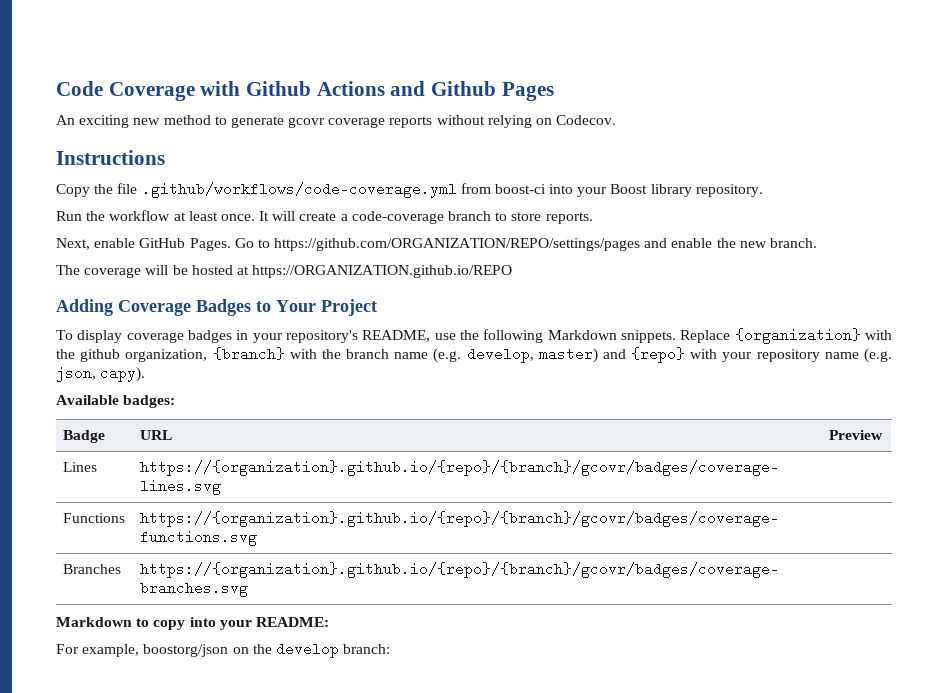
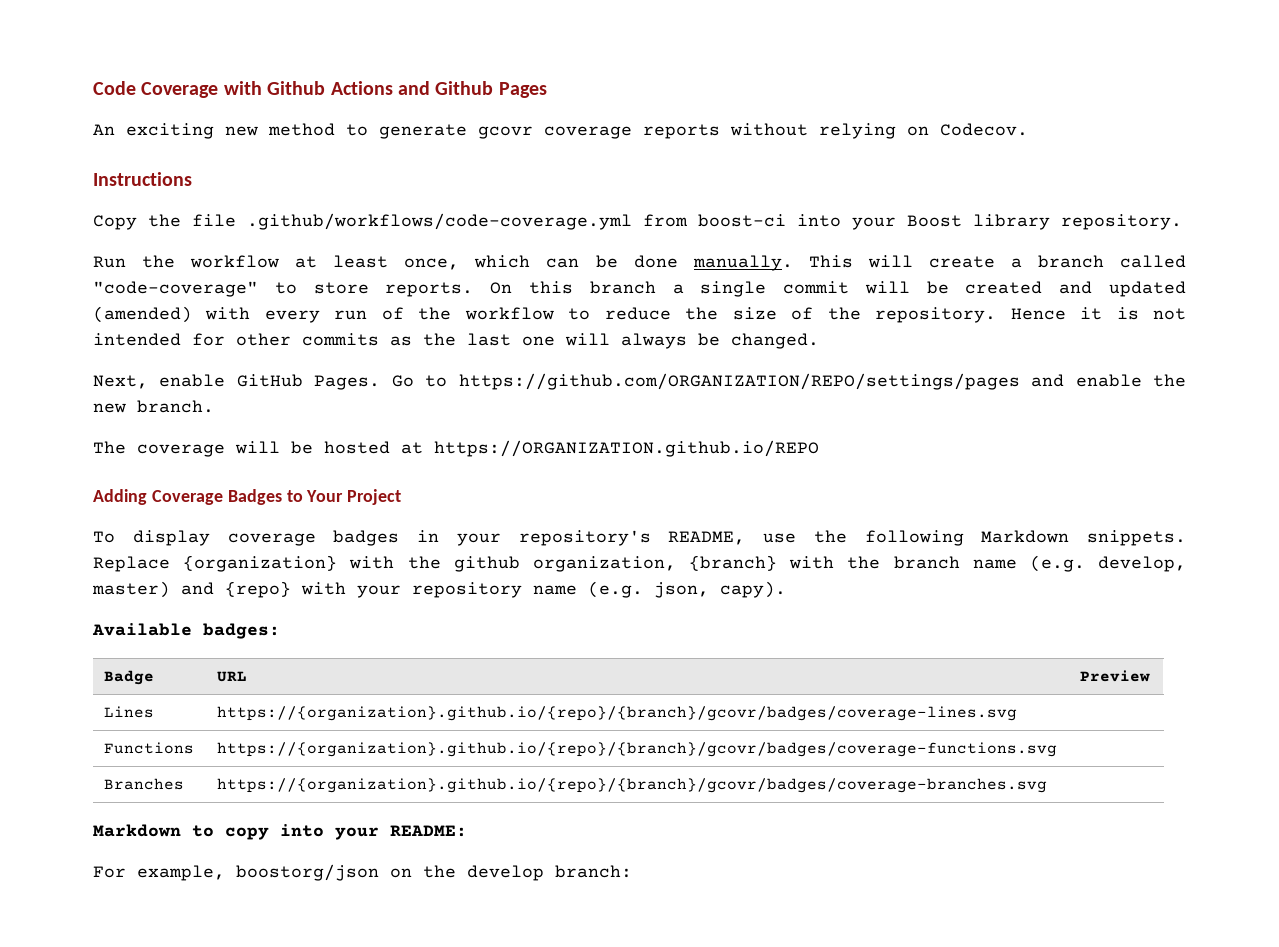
- Run the workflow at least once. It will create a code-coverage branch to store reports.
+ Run the workflow at least once, which can be done manually. This will create a branch called "code-coverage" to store reports. On this branch a single commit will be created and updated (amended) with every run of the workflow to reduce the size of the repository. Hence it is not intended for other commits as the last one will always be changed.

